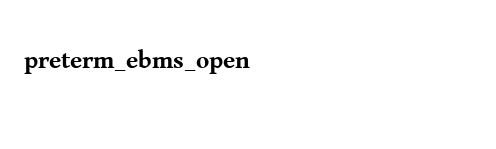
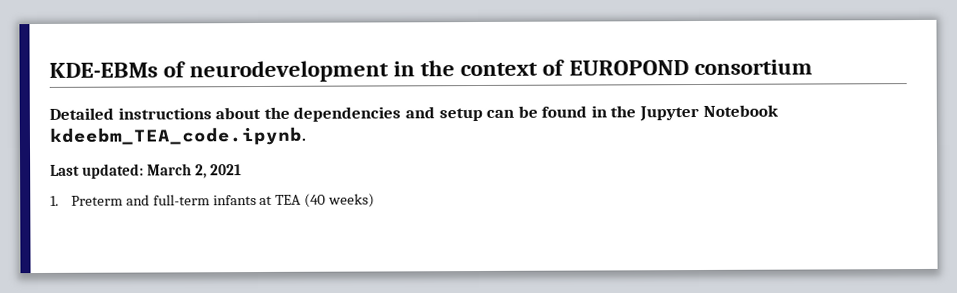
- preterm_ebms_open
+ KDE-EBMs of neurodevelopment in the context of EUROPOND consortium
+ Detailed instructions about the dependencies and setup can be found in the Jupyter Notebook kdeebm_TEA_code.ipynb.
+ Last updated: March 2, 2021
+ 1. Preterm and full-term infants at TEA (40 weeks)

